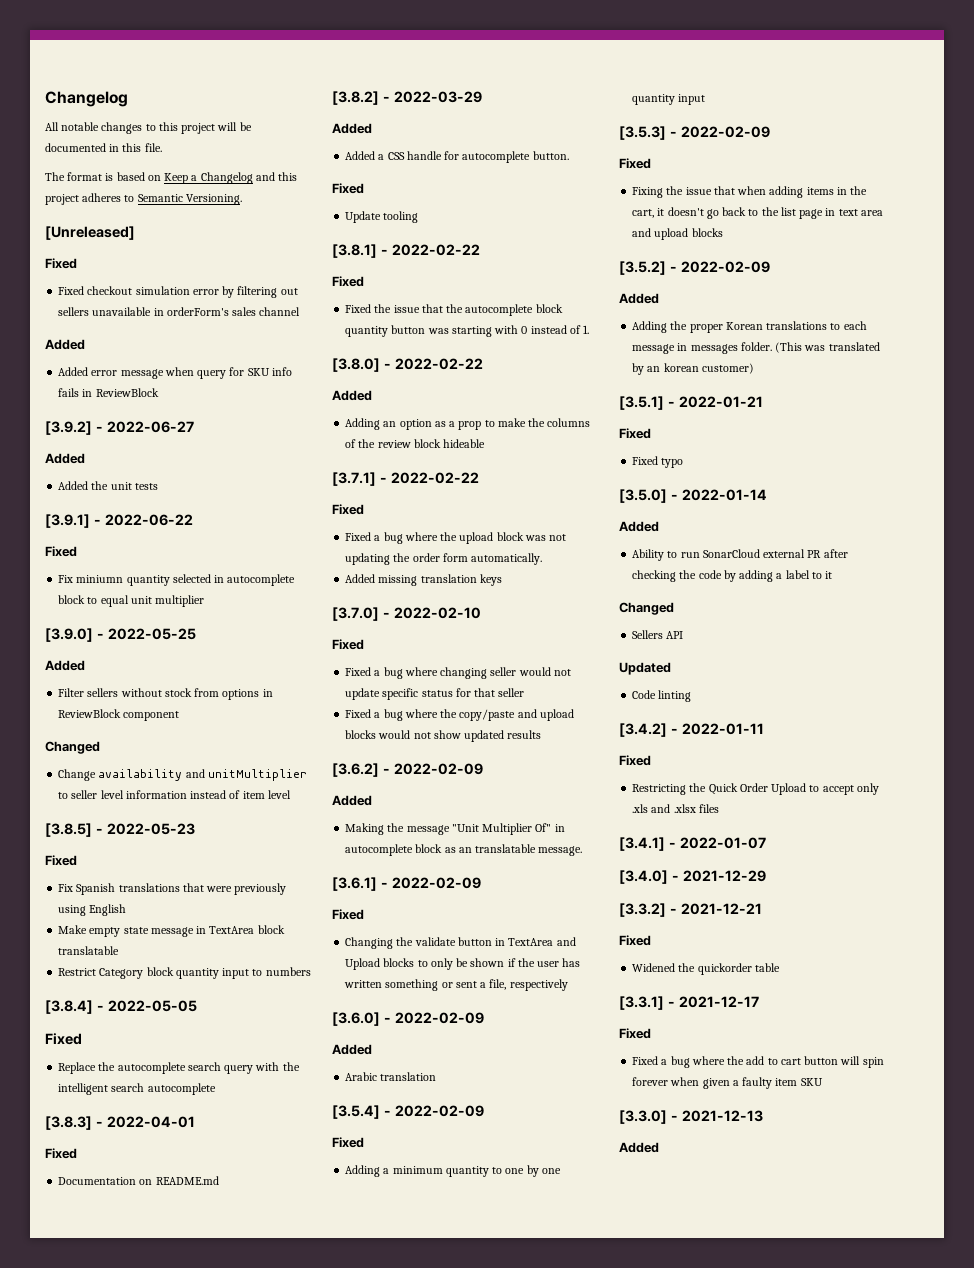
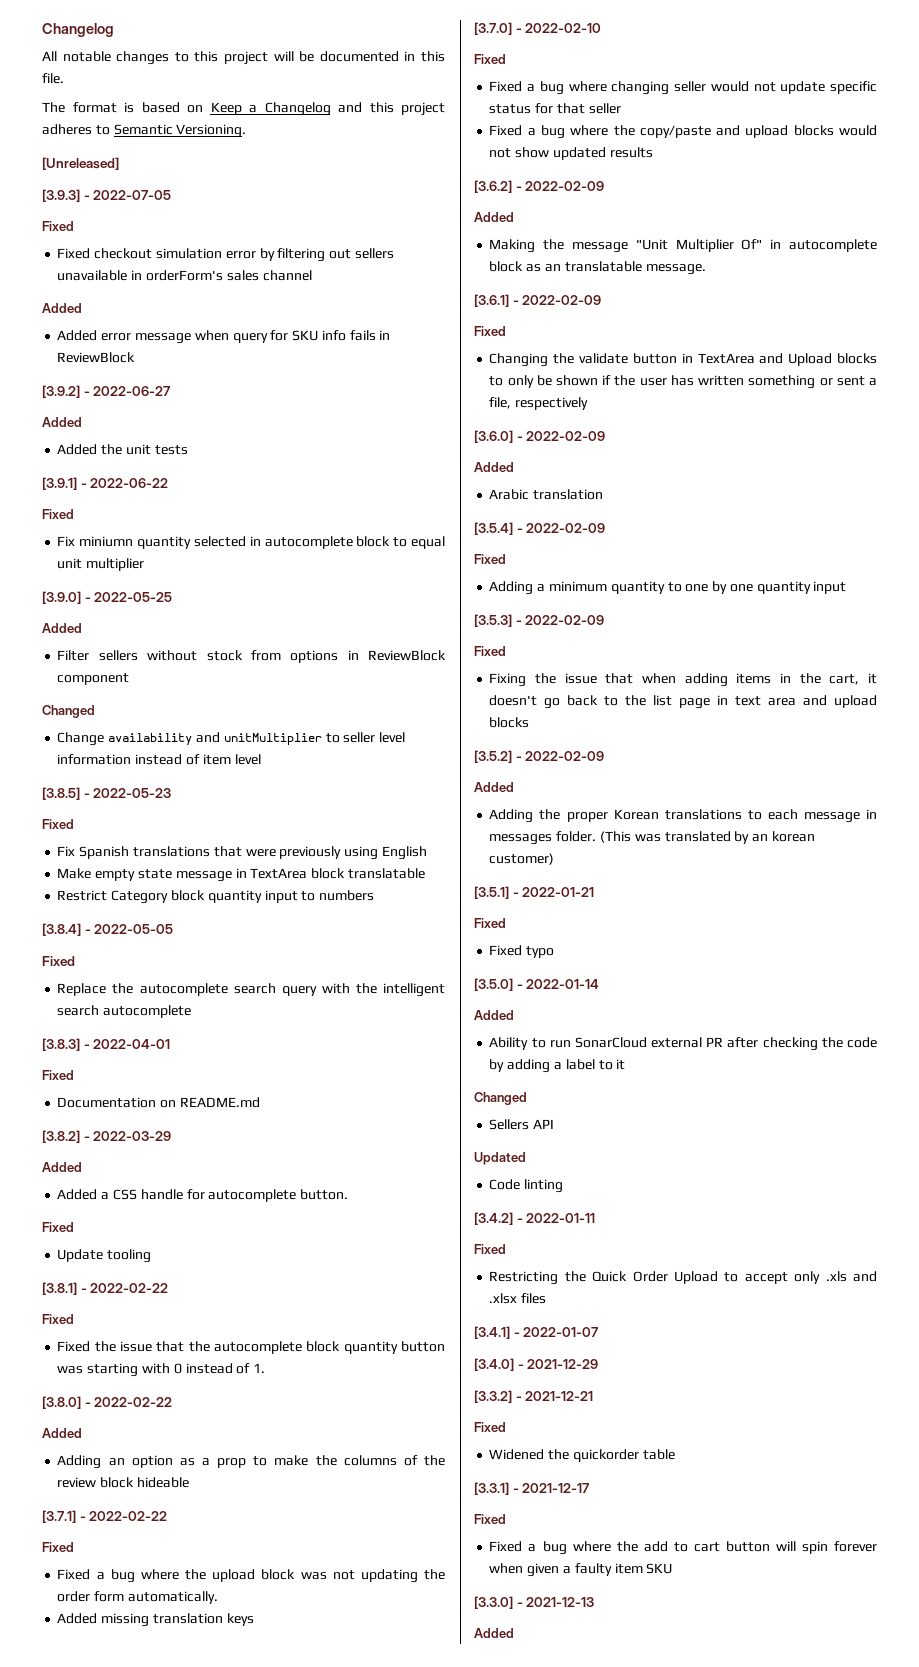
+ [3.9.3] - 2022-07-05

